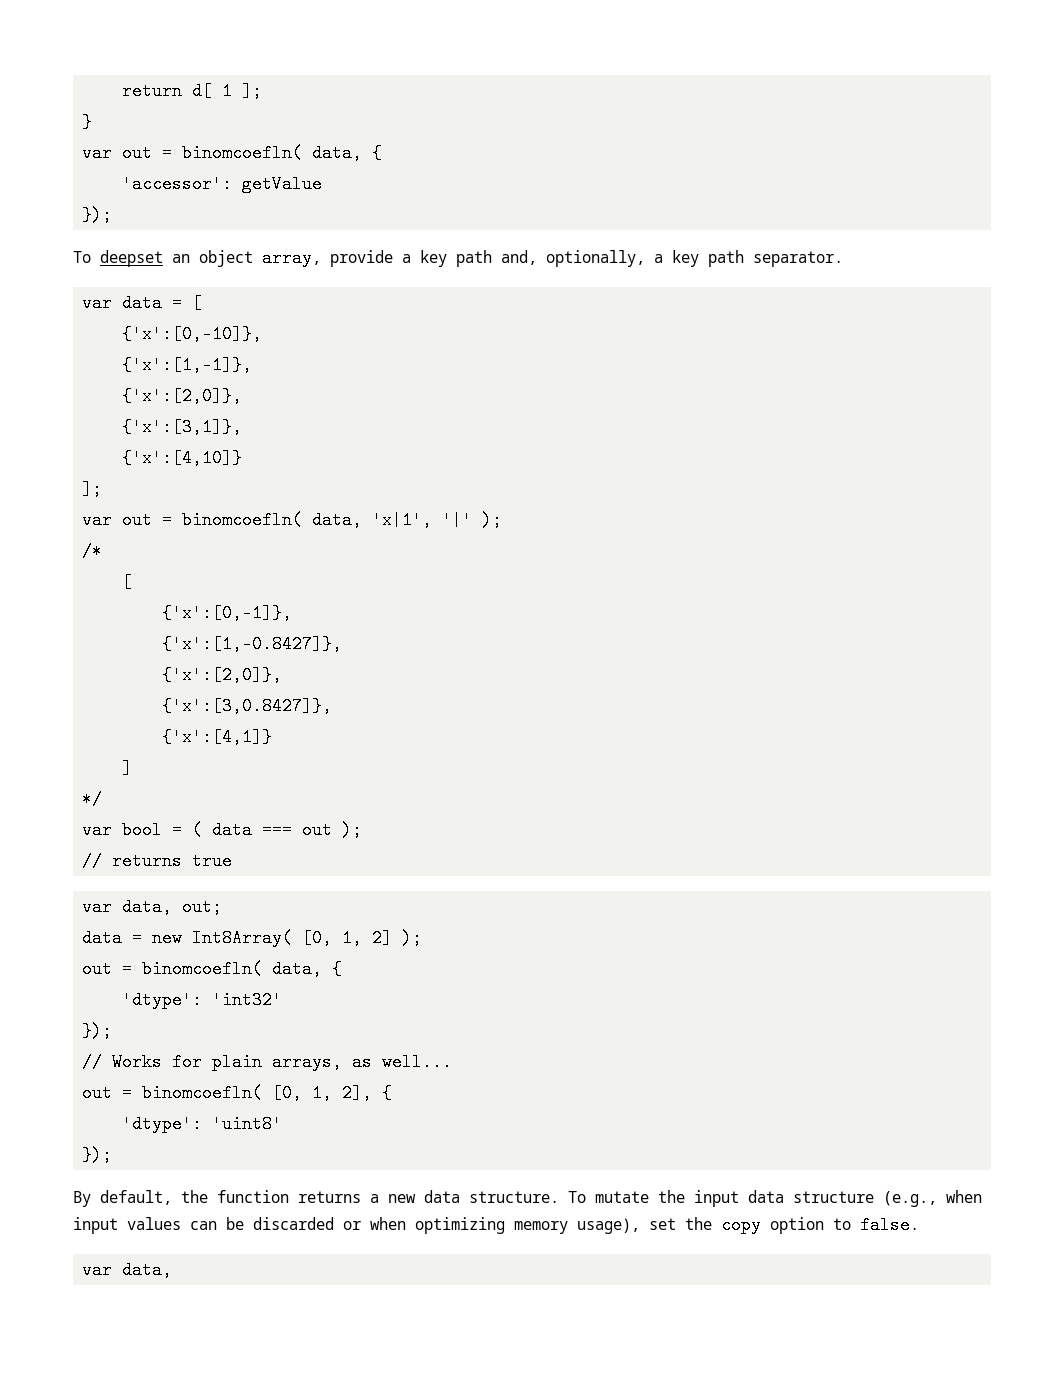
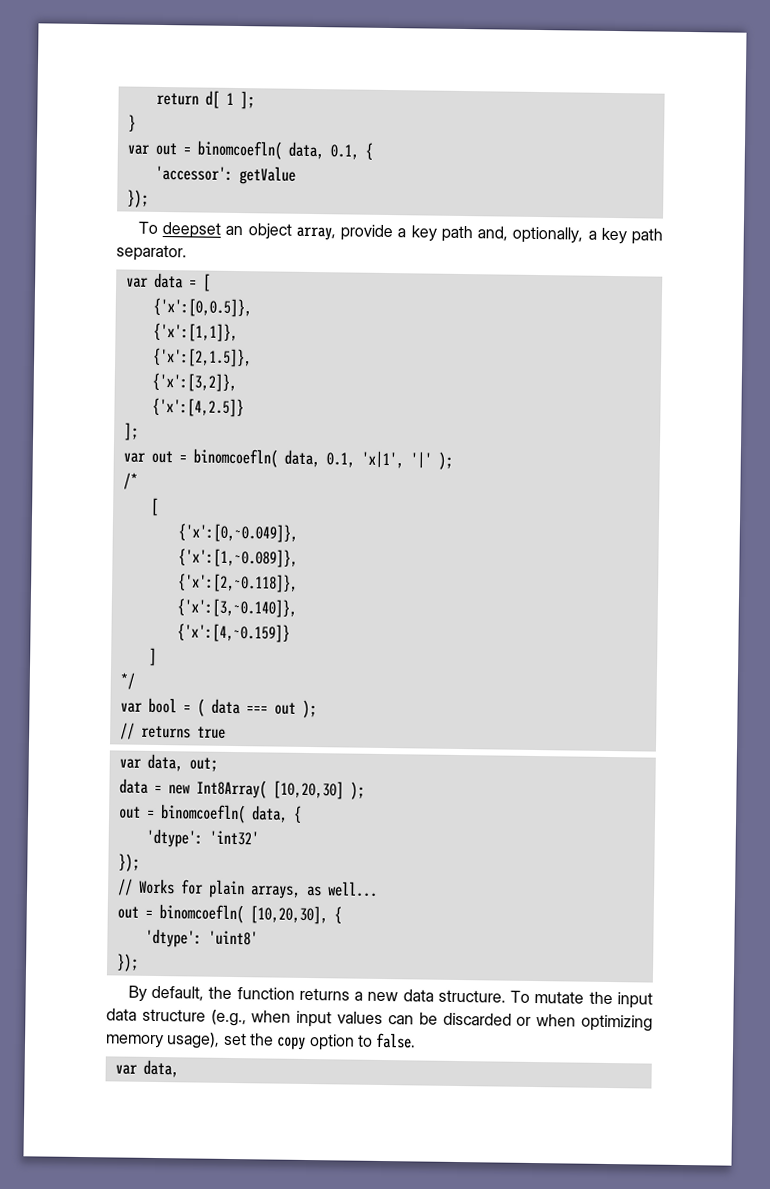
- var out = binomcoefln( data, {
+ var out = binomcoefln( data, 0.1, {
- {'x':[0,-10]},
- {'x':[1,-1]},
- {'x':[2,0]},
- {'x':[3,1]},
- {'x':[4,10]}
+ {'x':[0,0.5]},
+ {'x':[1,1]},
+ {'x':[2,1.5]},
+ {'x':[3,2]},
+ {'x':[4,2.5]}
- var out = binomcoefln( data, 'x|1', '|' );
+ var out = binomcoefln( data, 0.1, 'x|1', '|' );
- {'x':[0,-1]},
- {'x':[1,-0.8427]},
- {'x':[2,0]},
- {'x':[3,0.8427]},
- {'x':[4,1]}
+ {'x':[0,~0.049]},
+ {'x':[1,~0.089]},
+ {'x':[2,~0.118]},
+ {'x':[3,~0.140]},
+ {'x':[4,~0.159]}
- data = new Int8Array( [0, 1, 2] );
+ data = new Int8Array( [10,20,30] );
- out = binomcoefln( [0, 1, 2], {
+ out = binomcoefln( [10,20,30], {

